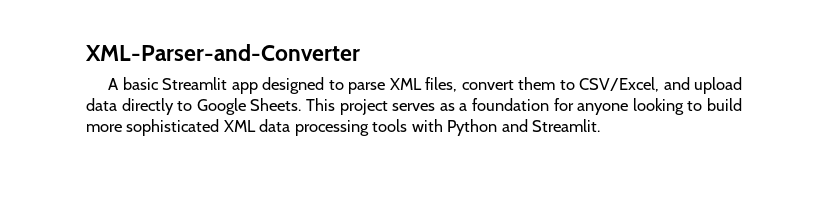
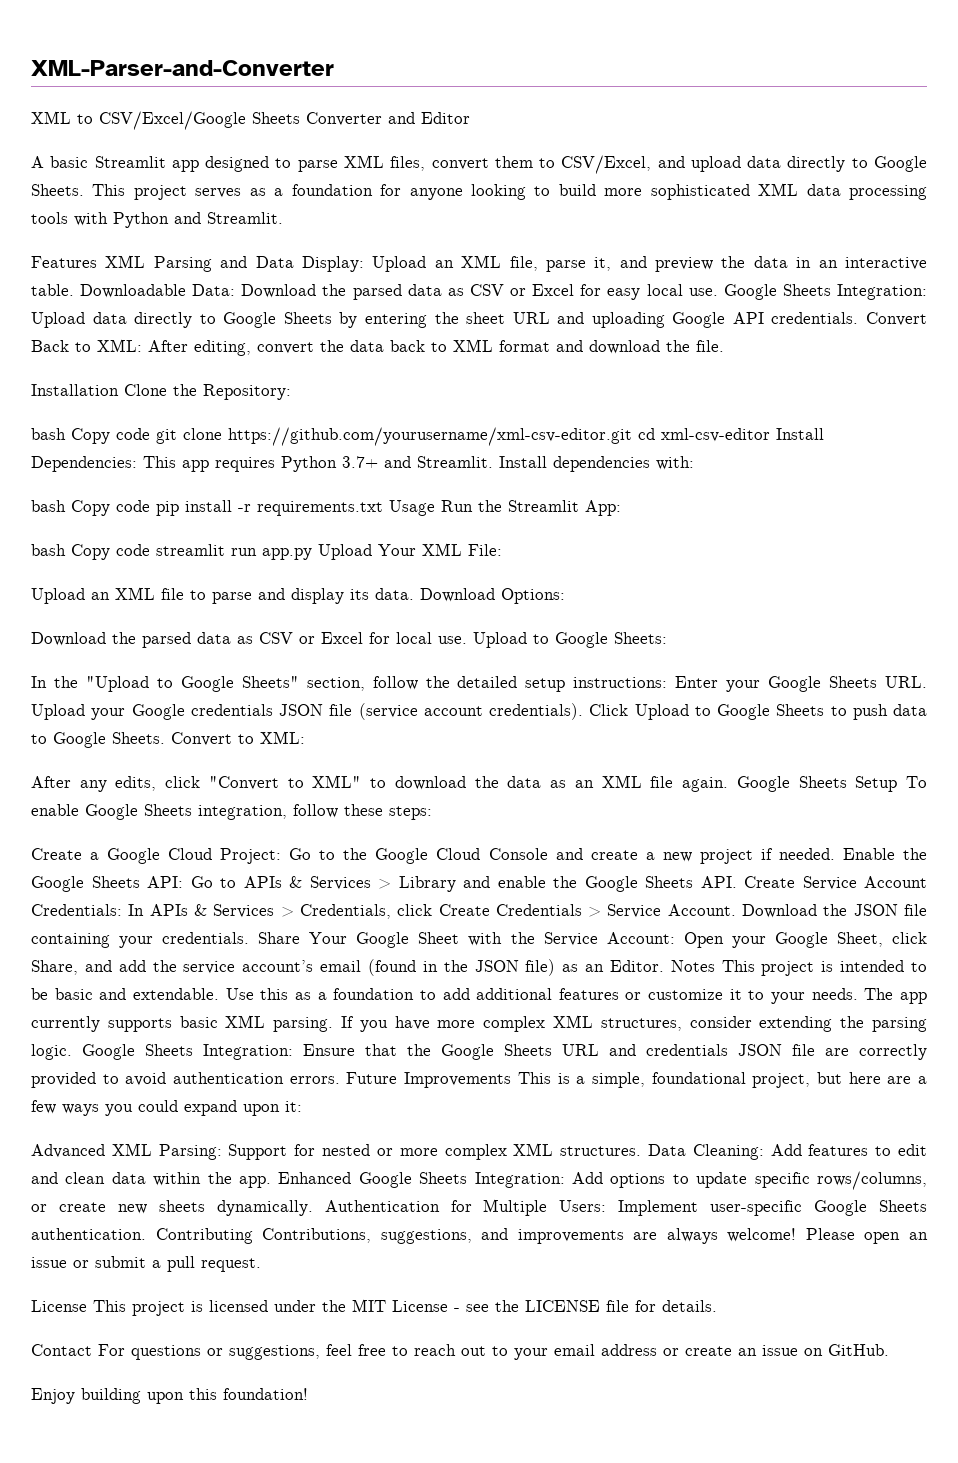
+ XML to CSV/Excel/Google Sheets Converter and Editor
+ Features XML Parsing and Data Display: Upload an XML file, parse it, and preview the data in an interactive table. Downloadable Data: Download the parsed data as CSV or Excel for easy local use. Google Sheets Integration: Upload data directly to Google Sheets by entering the sheet URL and uploading Google API credentials. Convert Back to XML: After editing, convert the data back to XML format and download the file.
+ Installation Clone the Repository:
+ bash Copy code git clone https://github.com/yourusername/xml-csv-editor.git cd xml-csv-editor Install Dependencies: This app requires Python 3.7+ and Streamlit. Install dependencies with:
+ bash Copy code pip install -r requirements.txt Usage Run the Streamlit App:
+ bash Copy code streamlit run app.py Upload Your XML File:
+ Upload an XML file to parse and display its data. Download Options:
+ Download the parsed data as CSV or Excel for local use. Upload to Google Sheets:
+ In the "Upload to Google Sheets" section, follow the detailed setup instructions: Enter your Google Sheets URL. Upload your Google credentials JSON file (service account credentials). Click Upload to Google Sheets to push data to Google Sheets. Convert to XML:
+ After any edits, click "Convert to XML" to download the data as an XML file again. Google Sheets Setup To enable Google Sheets integration, follow these steps:
+ Create a Google Cloud Project: Go to the Google Cloud Console and create a new project if needed. Enable the Google Sheets API: Go to APIs & Services > Library and enable the Google Sheets API. Create Service Account Credentials: In APIs & Services > Credentials, click Create Credentials > Service Account. Download the JSON file containing your credentials. Share Your Google Sheet with the Service Account: Open your Google Sheet, click Share, and add the service account’s email (found in the JSON file) as an Editor. Notes This project is intended to be basic and extendable. Use this as a foundation to add additional features or customize it to your needs. The app currently supports basic XML parsing. If you have more complex XML structures, consider extending the parsing logic. Google Sheets Integration: Ensure that the Google Sheets URL and credentials JSON file are correctly provided to avoid authentication errors. Future Improvements This is a simple, foundational project, but here are a few ways you could expand upon it:
+ Advanced XML Parsing: Support for nested or more complex XML structures. Data Cleaning: Add features to edit and clean data within the app. Enhanced Google Sheets Integration: Add options to update specific rows/columns, or create new sheets dynamically. Authentication for Multiple Users: Implement user-specific Google Sheets authentication. Contributing Contributions, suggestions, and improvements are always welcome! Please open an issue or submit a pull request.
+ License This project is licensed under the MIT License - see the LICENSE file for details.
+ Contact For questions or suggestions, feel free to reach out to your email address or create an issue on GitHub.
+ Enjoy building upon this foundation!

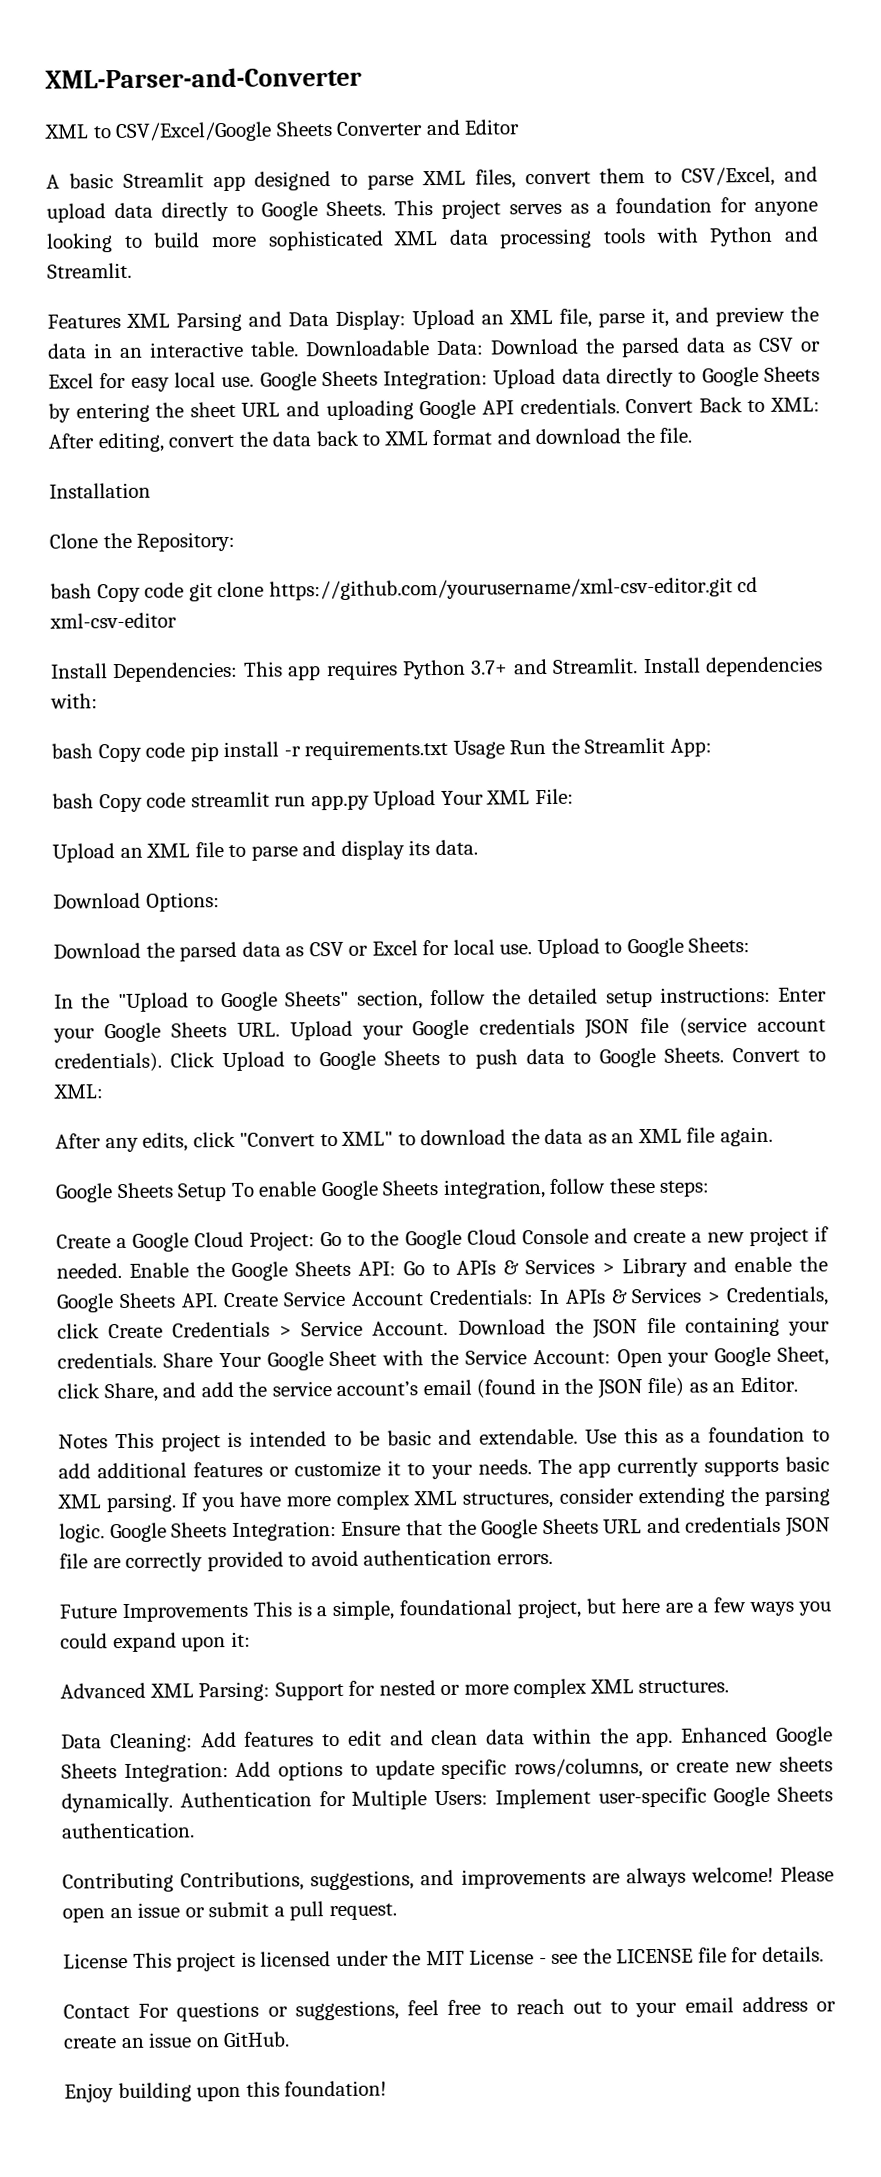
- Installation Clone the Repository:
+ Installation
+ Clone the Repository:
- bash Copy code git clone https://github.com/yourusername/xml-csv-editor.git cd xml-csv-editor Install Dependencies: This app requires Python 3.7+ and Streamlit.
+ bash Copy code git clone https://github.com/yourusername/xml-csv-editor.git cd xml-csv-editor
+ Install Dependencies: This app requires Python 3.7+ and Streamlit.
- Upload an XML file to parse and display its data. Download Options:
+ Upload an XML file to parse and display its data.
+ Download Options:
- After any edits, click "Convert to XML" to download the data as an XML file again. Google Sheets Setup To enable Google Sheets integration, follow these steps:
+ After any edits, click "Convert to XML" to download the data as an XML file again.
+ Google Sheets Setup To enable Google Sheets integration, follow these steps:
- Share Your Google Sheet with the Service Account: Open your Google Sheet, click Share, and add the service account’s email (found in the JSON file) as an Editor. Notes This project is intended to be basic and extendable.
+ Share Your Google Sheet with the Service Account: Open your Google Sheet, click Share, and add the service account’s email (found in the JSON file) as an Editor.
+ Notes This project is intended to be basic and extendable.
- Google Sheets Integration: Ensure that the Google Sheets URL and credentials JSON file are correctly provided to avoid authentication errors. Future Improvements This is a simple, foundational project, but here are a few ways you could expand upon it:
+ Google Sheets Integration: Ensure that the Google Sheets URL and credentials JSON file are correctly provided to avoid authentication errors.
+ Future Improvements This is a simple, foundational project, but here are a few ways you could expand upon it:
- Advanced XML Parsing: Support for nested or more complex XML structures. Data Cleaning: Add features to edit and clean data within the app.
+ Advanced XML Parsing: Support for nested or more complex XML structures.
+ Data Cleaning: Add features to edit and clean data within the app.
- Authentication for Multiple Users: Implement user-specific Google Sheets authentication. Contributing Contributions, suggestions, and improvements are always welcome!
+ Authentication for Multiple Users: Implement user-specific Google Sheets authentication.
+ Contributing Contributions, suggestions, and improvements are always welcome!

